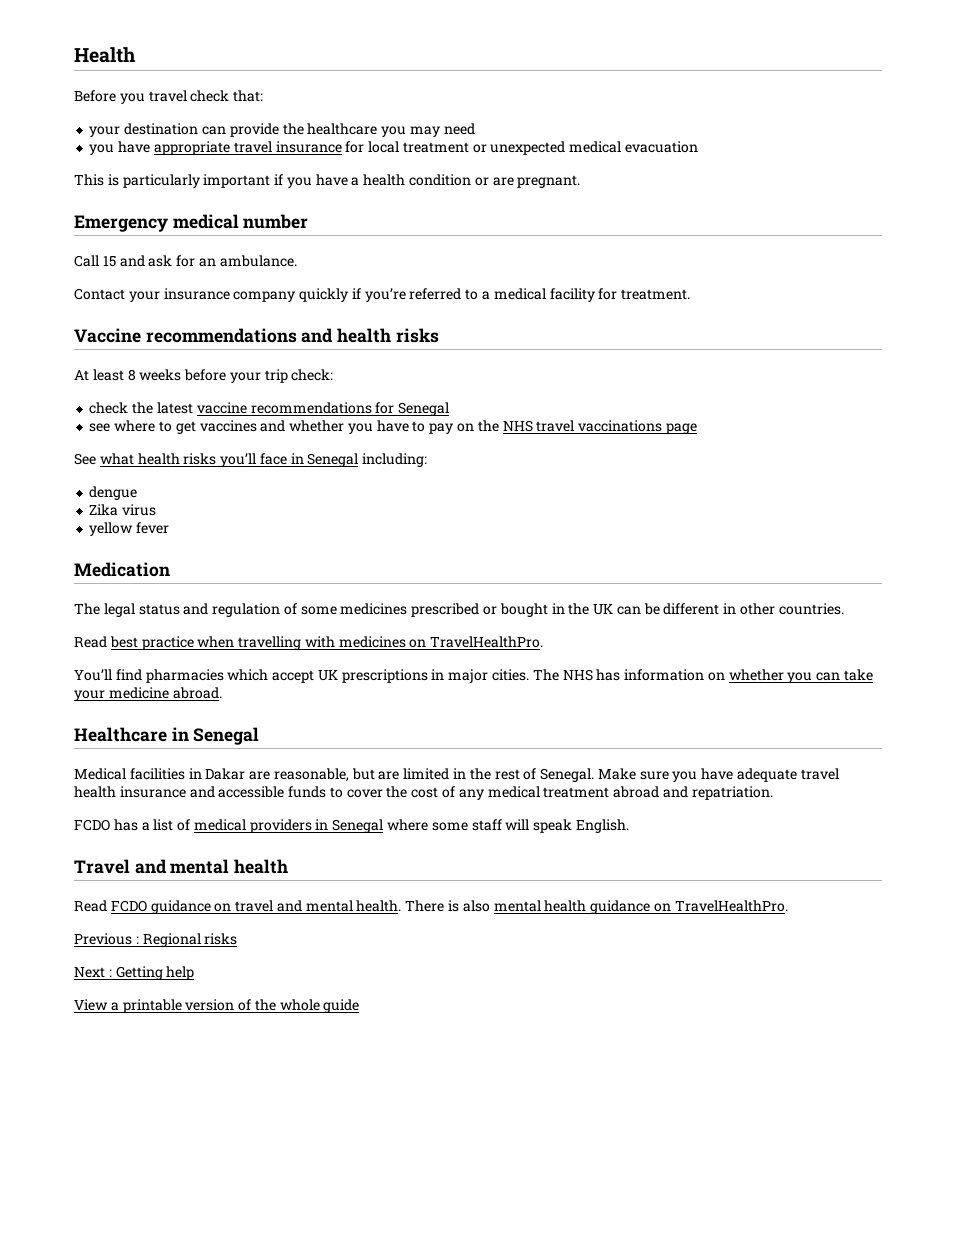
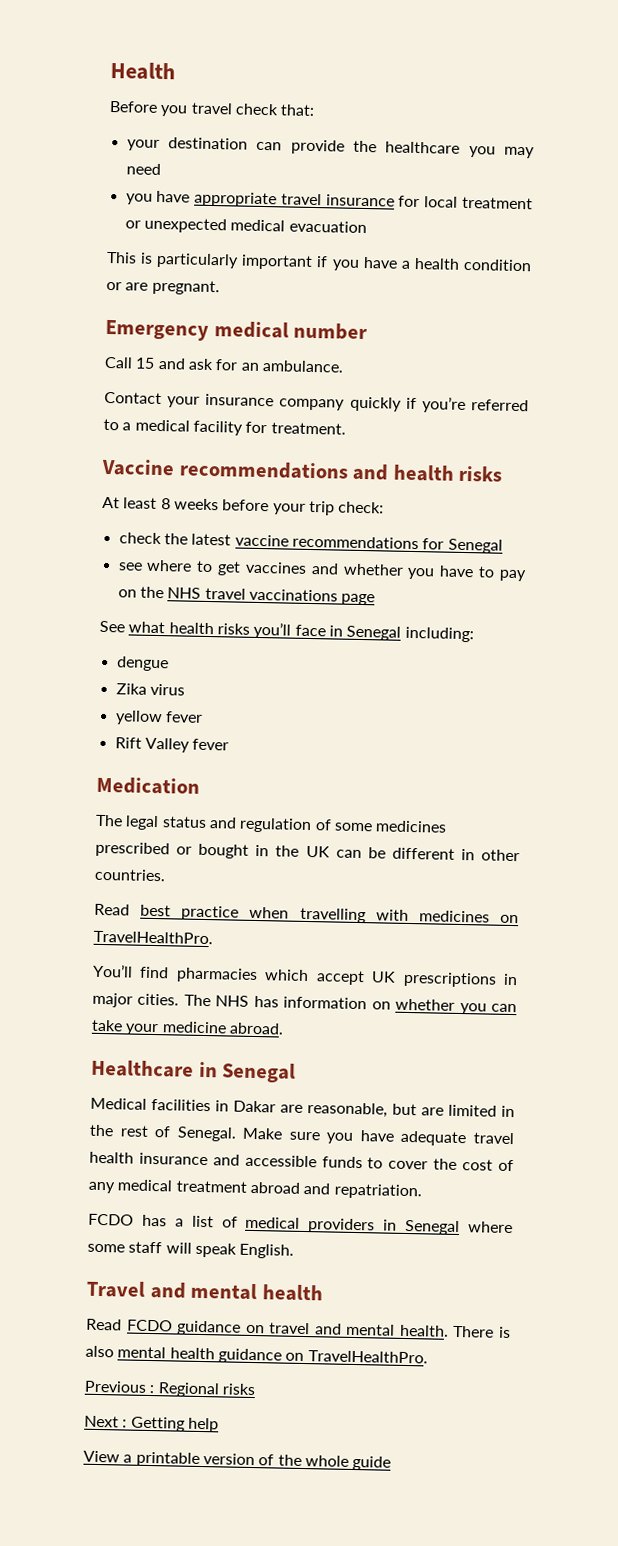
+ Rift Valley fever

